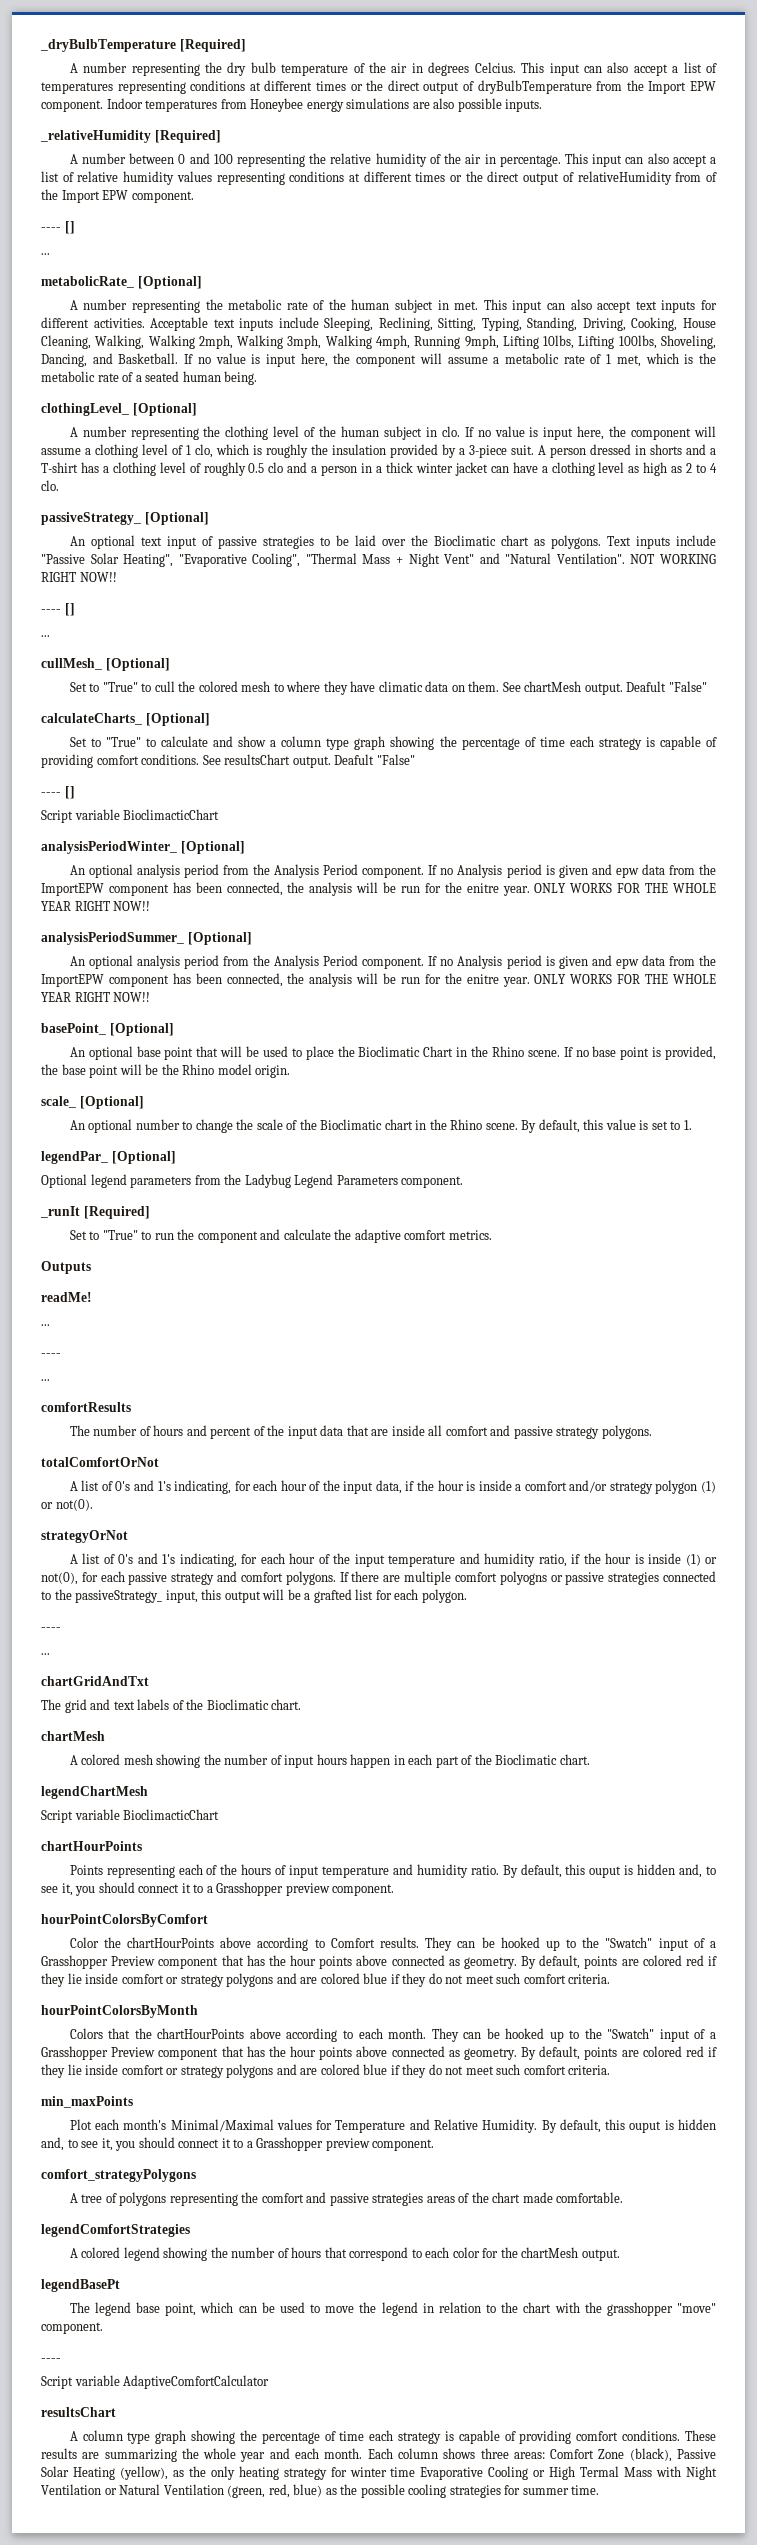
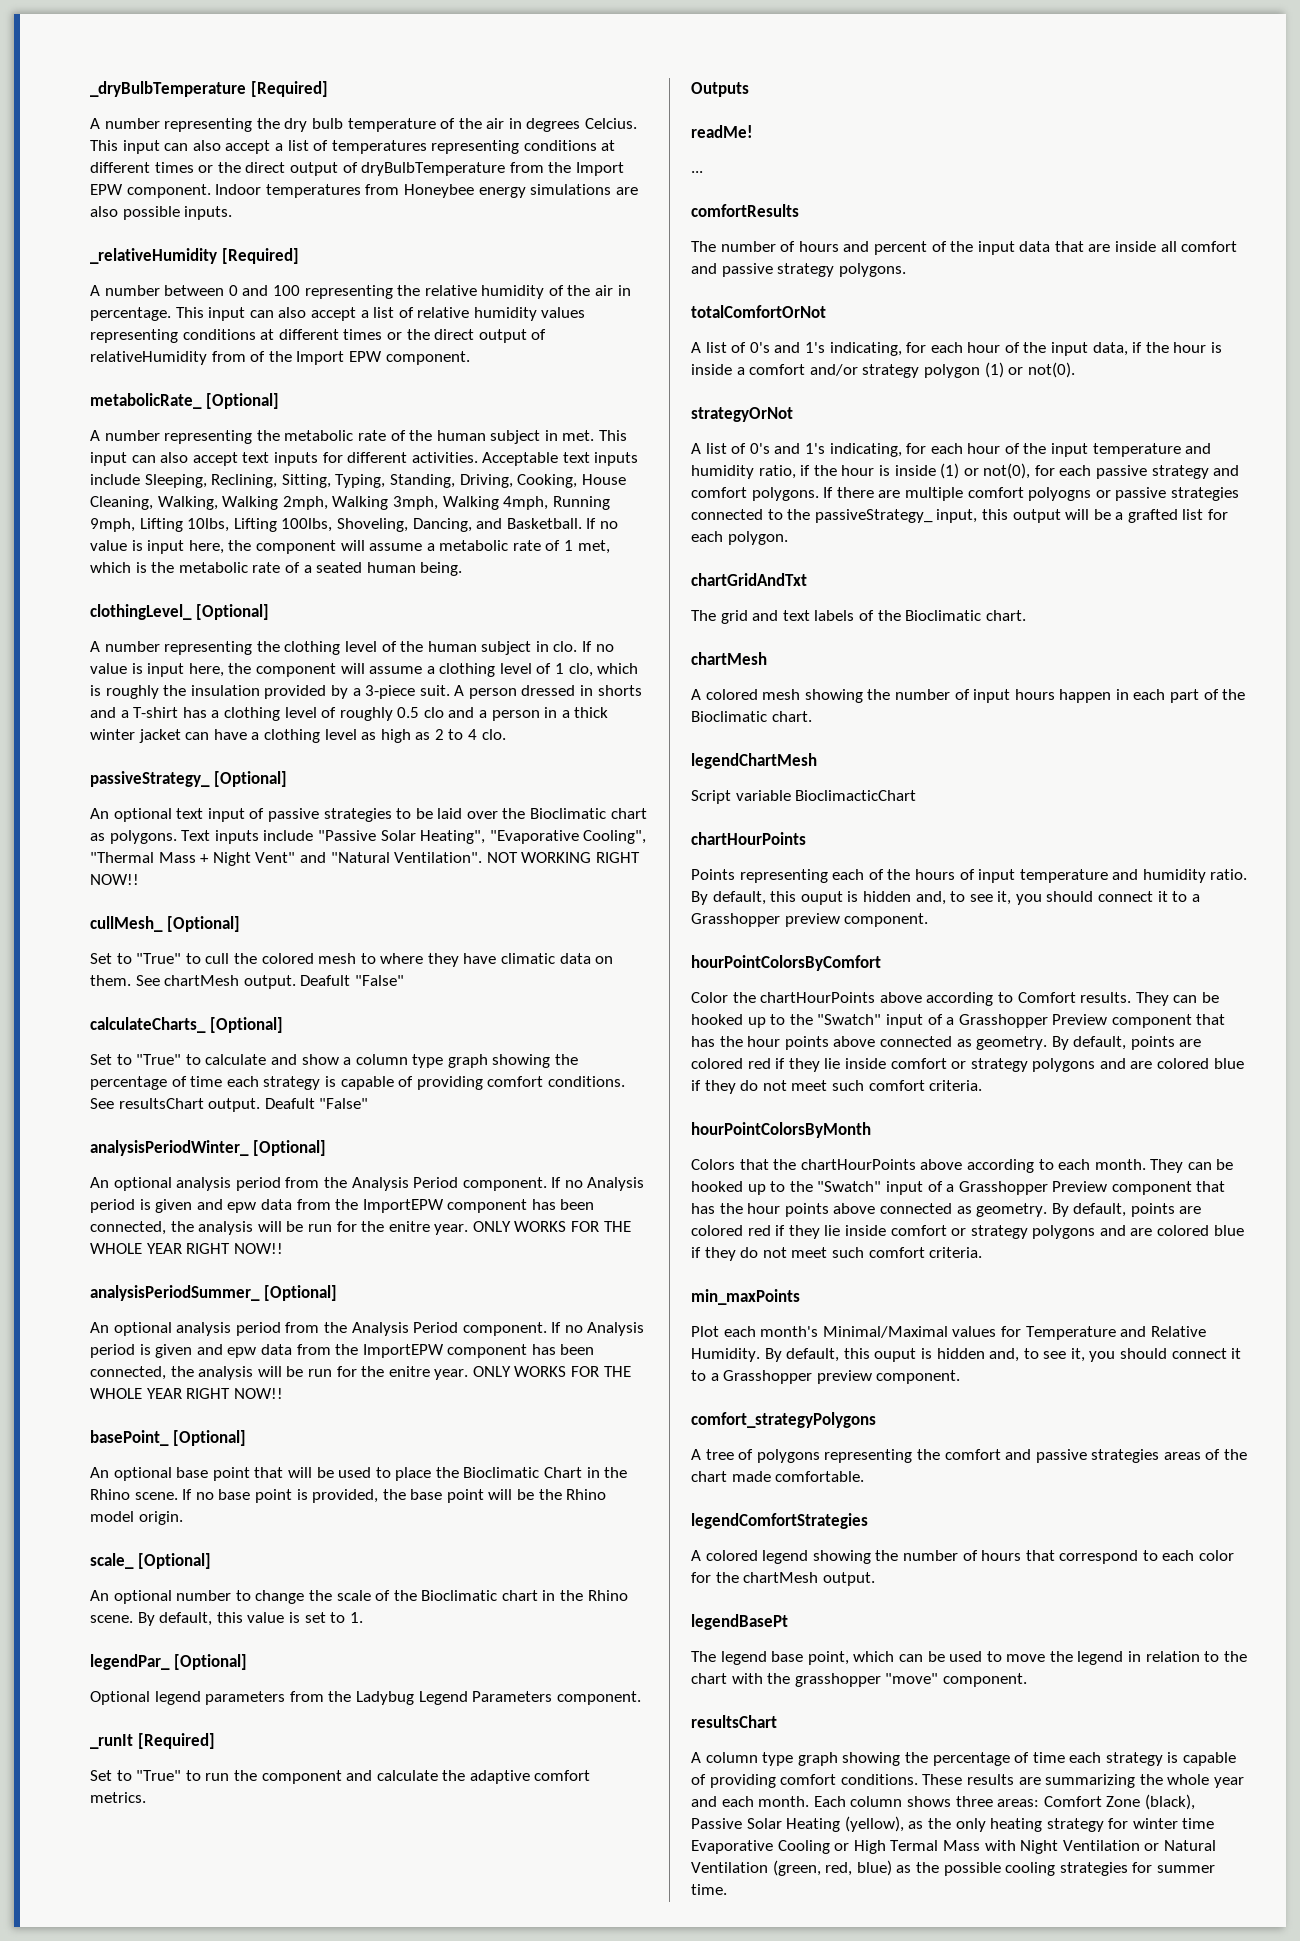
  This input can also accept a list of relative humidity values representing conditions at different times or the direct output of relativeHumidity from of the Import EPW component.
- ---- []
- ...
  NOT WORKING RIGHT NOW!!
- ---- []
- ...
  See resultsChart output. Deafult "False"
- ---- []
- Script variable BioclimacticChart
  readMe!
- ...
- ----
  If there are multiple comfort polyogns or passive strategies connected to the passiveStrategy_ input, this output will be a grafted list for each polygon.
- ----
- ...
  The legend base point, which can be used to move the legend in relation to the chart with the grasshopper "move" component.
- ----
- Script variable AdaptiveComfortCalculator

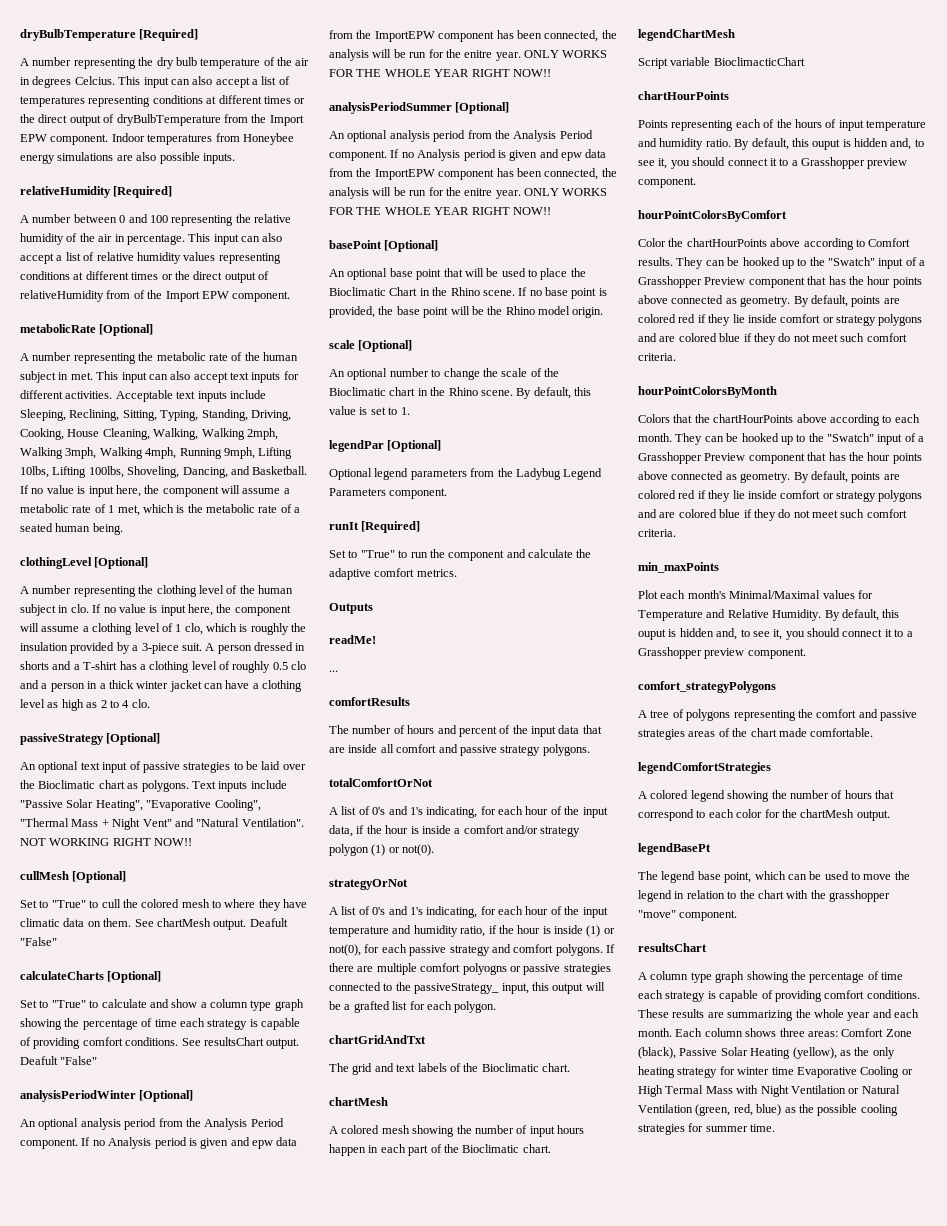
- _dryBulbTemperature [Required]
+ dryBulbTemperature [Required]
- _relativeHumidity [Required]
+ relativeHumidity [Required]
- metabolicRate_ [Optional]
+ metabolicRate [Optional]
- clothingLevel_ [Optional]
+ clothingLevel [Optional]
- passiveStrategy_ [Optional]
+ passiveStrategy [Optional]
- cullMesh_ [Optional]
+ cullMesh [Optional]
- calculateCharts_ [Optional]
+ calculateCharts [Optional]
- analysisPeriodWinter_ [Optional]
+ analysisPeriodWinter [Optional]
- analysisPeriodSummer_ [Optional]
+ analysisPeriodSummer [Optional]
- basePoint_ [Optional]
+ basePoint [Optional]
- scale_ [Optional]
+ scale [Optional]
- legendPar_ [Optional]
+ legendPar [Optional]
- _runIt [Required]
+ runIt [Required]

